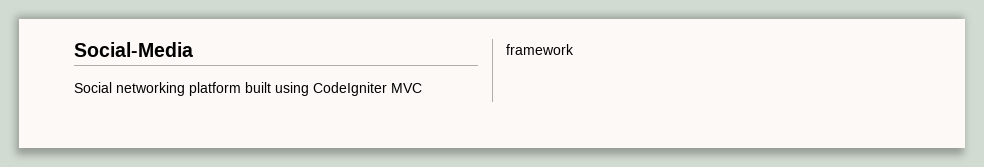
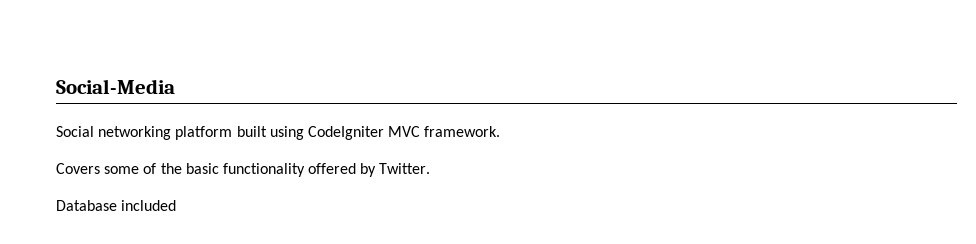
- Social networking platform built using CodeIgniter MVC framework
+ Social networking platform built using CodeIgniter MVC framework.
+ Covers some of the basic functionality offered by Twitter.
+ Database included

